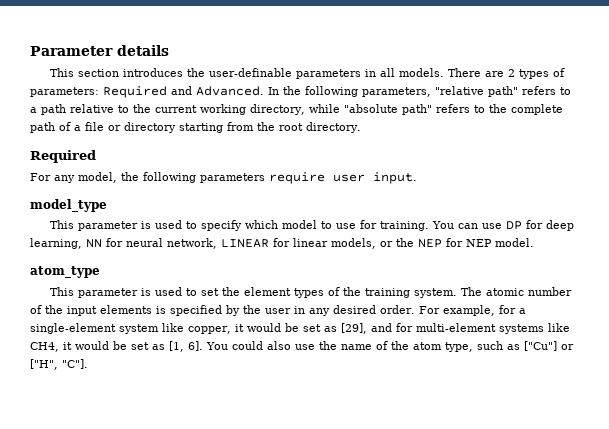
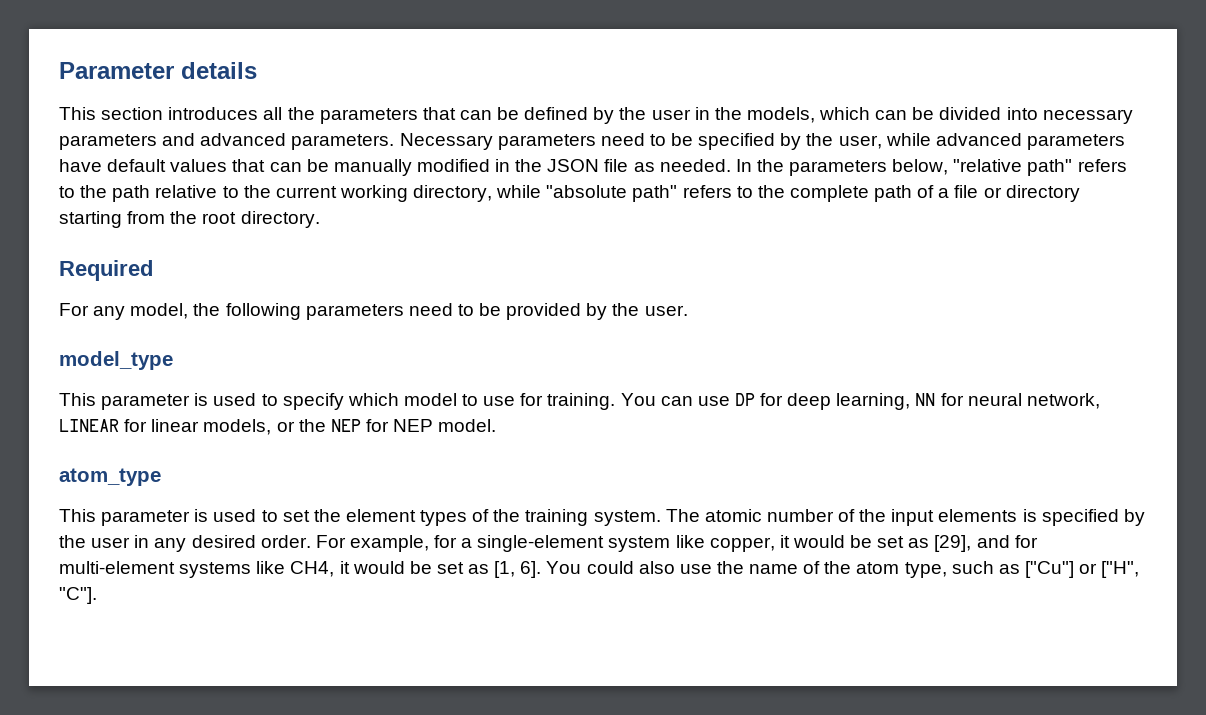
- This section introduces the user-definable parameters in all models. There are 2 types of parameters: Required and Advanced. In the following parameters, "relative path" refers to a path relative to the current working directory, while "absolute path" refers to the complete path of a file or directory starting from the root directory.
+ This section introduces all the parameters that can be defined by the user in the models, which can be divided into necessary parameters and advanced parameters. Necessary parameters need to be specified by the user, while advanced parameters have default values that can be manually modified in the JSON file as needed. In the parameters below, "relative path" refers to the path relative to the current working directory, while "absolute path" refers to the complete path of a file or directory starting from the root directory.
- For any model, the following parameters require user input.
+ For any model, the following parameters need to be provided by the user.

